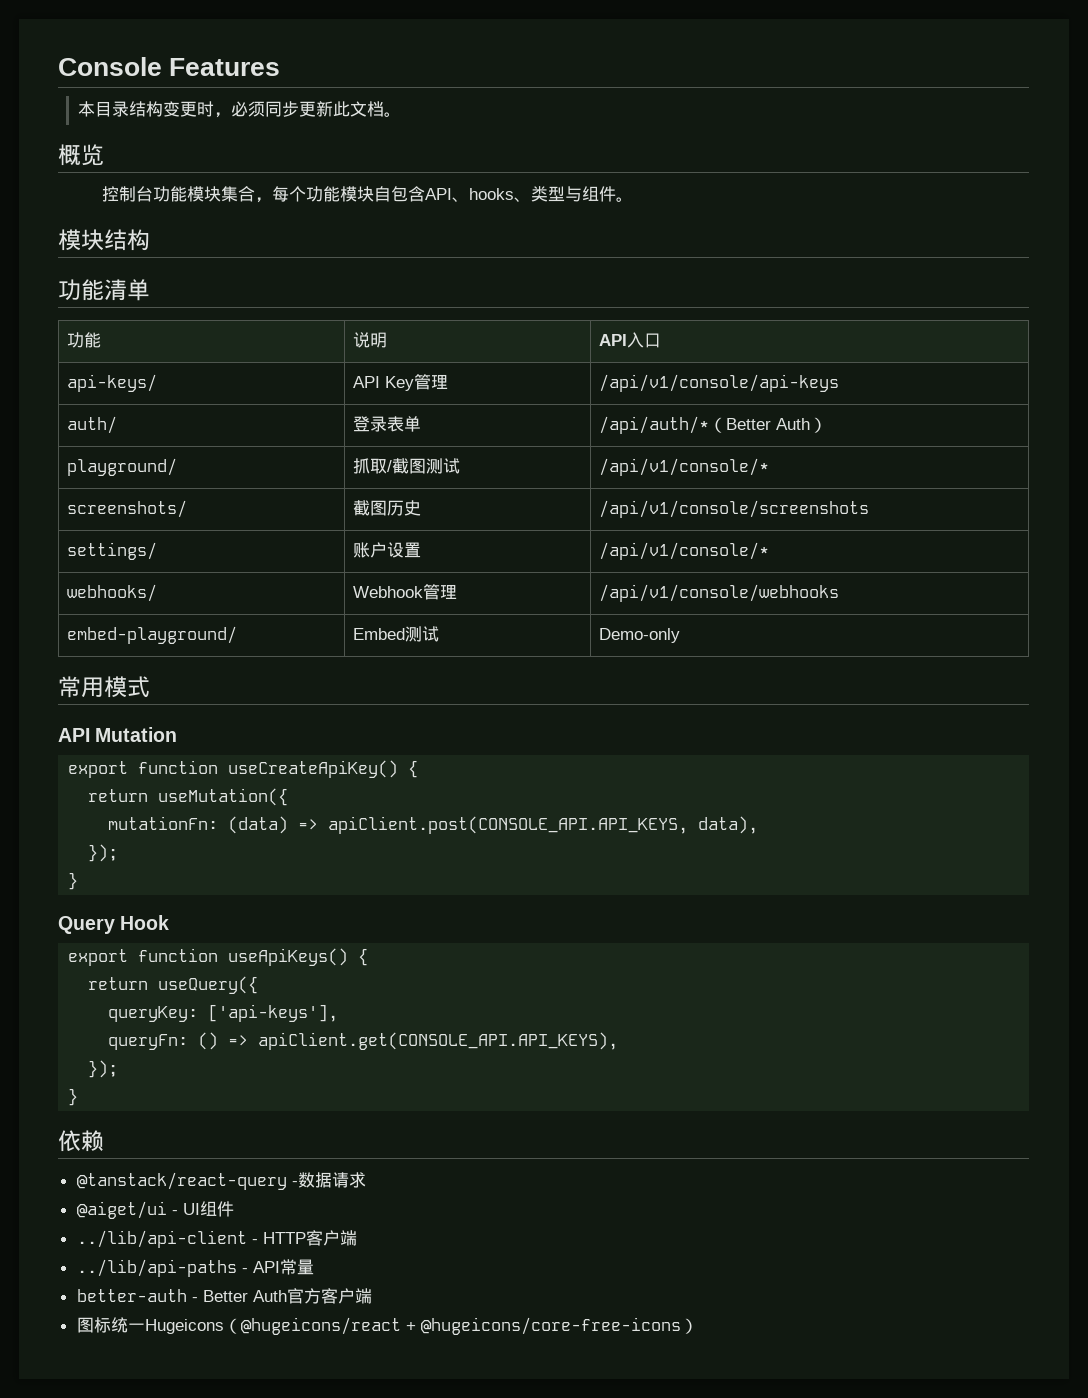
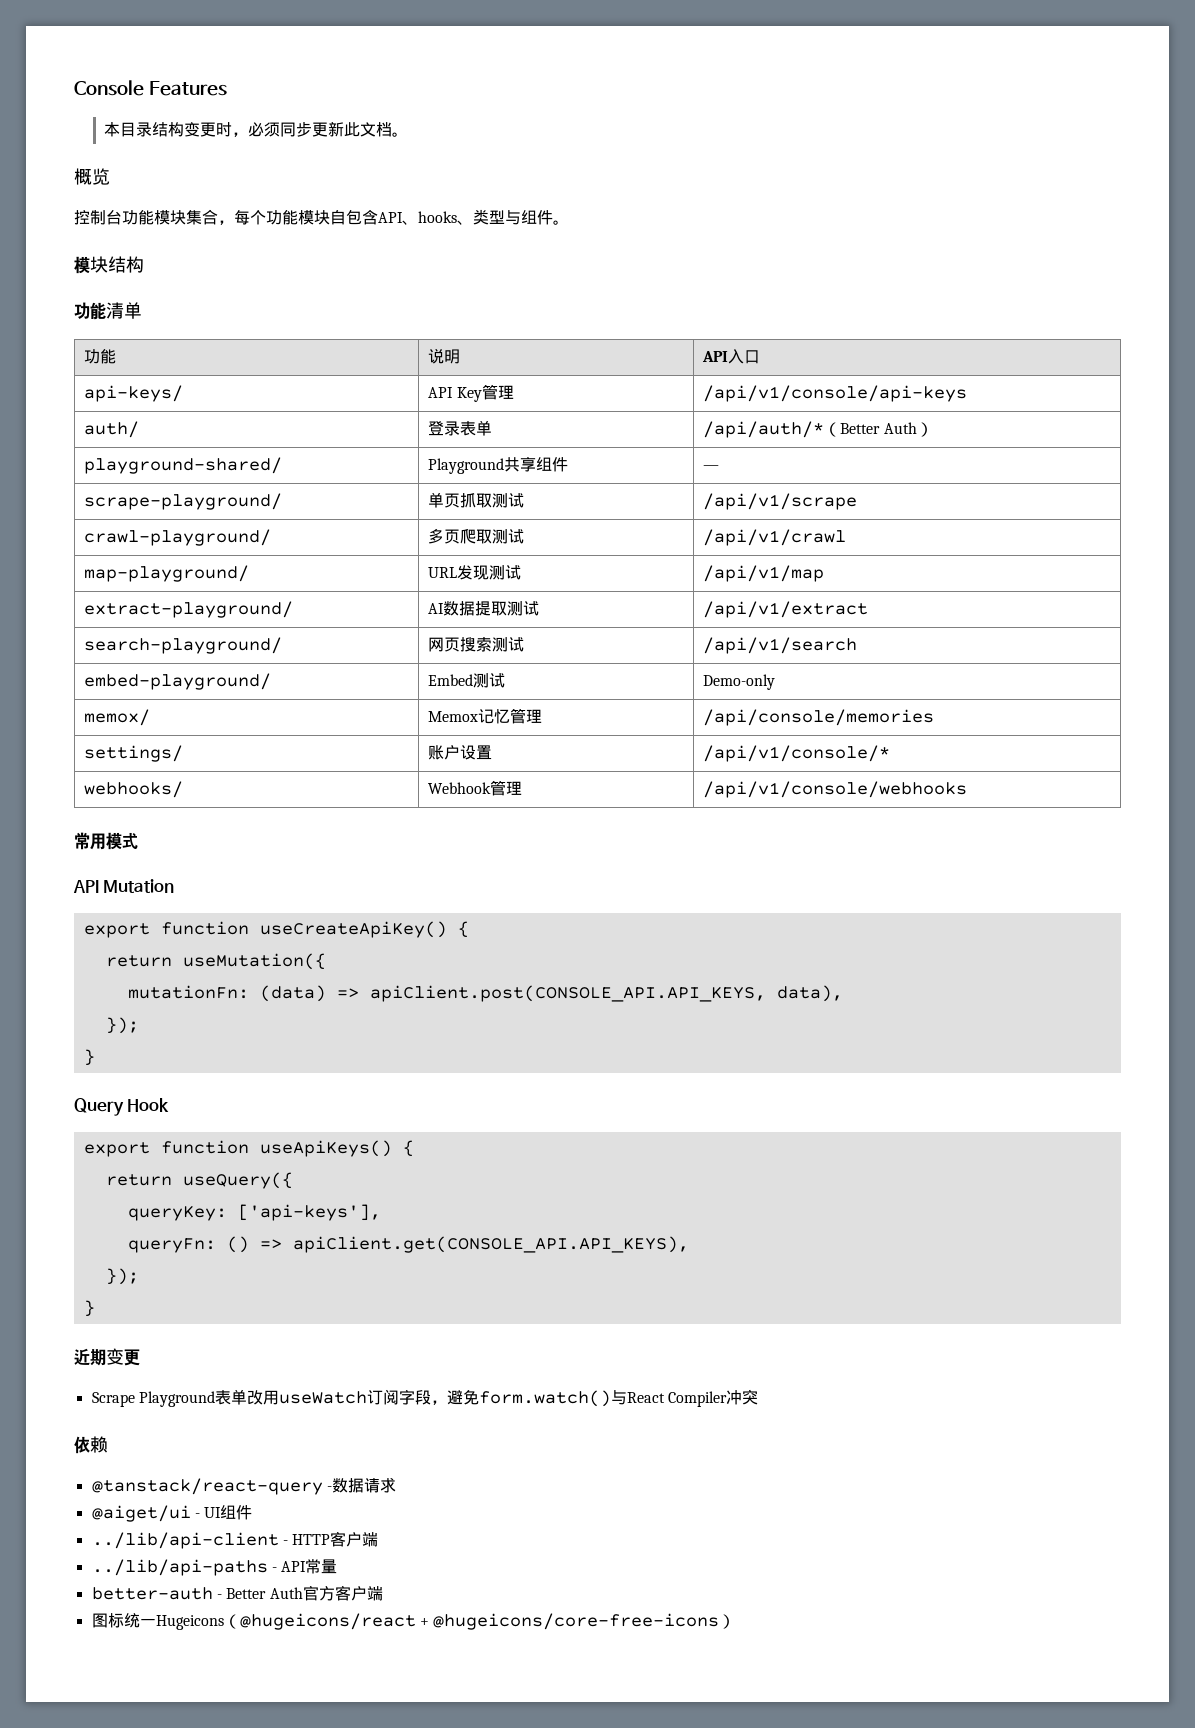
- playground/ | 抓取/截图测试 | /api/v1/console/*
- screenshots/ | 截图历史 | /api/v1/console/screenshots
+ playground-shared/ | Playground共享组件 | —
+ scrape-playground/ | 单页抓取测试 | /api/v1/scrape
+ crawl-playground/ | 多页爬取测试 | /api/v1/crawl
+ map-playground/ | URL发现测试 | /api/v1/map
+ extract-playground/ | AI数据提取测试 | /api/v1/extract
+ search-playground/ | 网页搜索测试 | /api/v1/search
+ embed-playground/ | Embed测试 | Demo-only
+ memox/ | Memox记忆管理 | /api/console/memories
- embed-playground/ | Embed测试 | Demo-only
+ 近期变更
+ Scrape Playground表单改用useWatch订阅字段，避免form.watch()与React Compiler冲突

